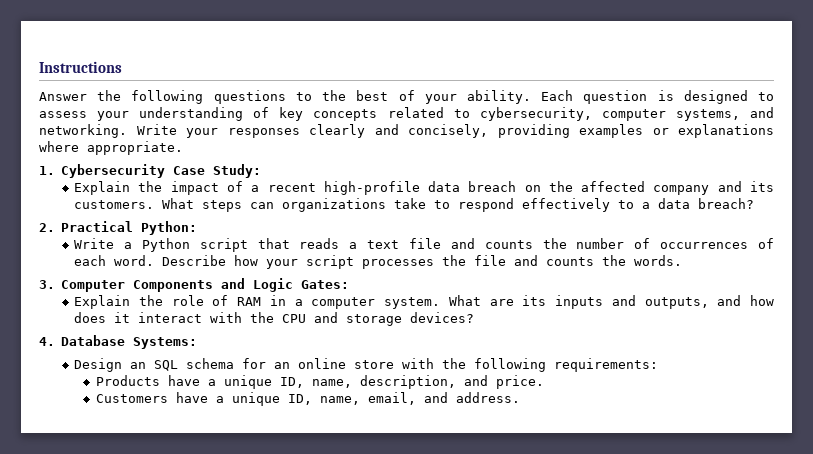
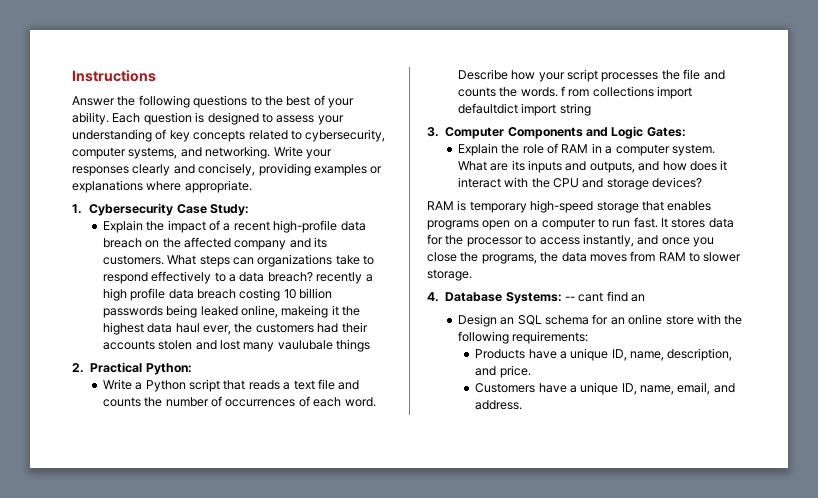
- What steps can organizations take to respond effectively to a data breach?
+ What steps can organizations take to respond effectively to a data breach? recently a high profile data breach costing 10 billion passwords being leaked online, makeing it the highest data haul ever, the customers had their accounts stolen and lost many vaulubale things
- Describe how your script processes the file and counts the words.
+ Describe how your script processes the file and counts the words. f rom collections import defaultdict import string
+ RAM is temporary high-speed storage that enables programs open on a computer to run fast. It stores data for the processor to access instantly, and once you close the programs, the data moves from RAM to slower storage.
- 4. Database Systems:
+ 4. Database Systems: -- cant find an

